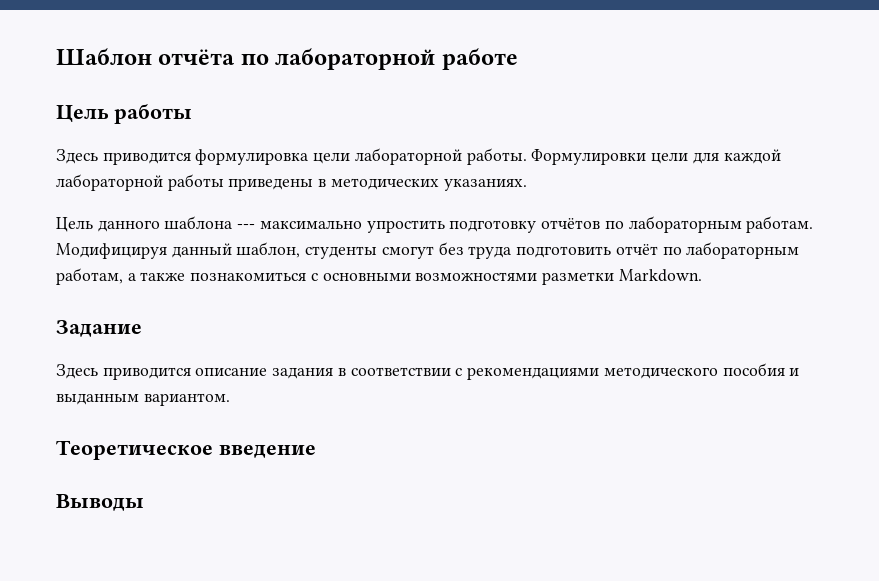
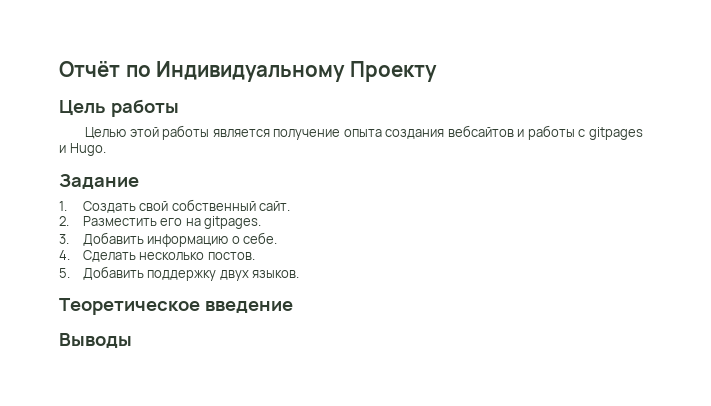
- Шаблон отчёта по лабораторной работе
+ Отчёт по Индивидуальному Проекту
  Цель работы
- Здесь приводится формулировка цели лабораторной работы. Формулировки цели для каждой лабораторной работы приведены в методических указаниях.
- Цель данного шаблона --- максимально упростить подготовку отчётов по лабораторным работам. Модифицируя данный шаблон, студенты смогут без труда подготовить отчёт по лабораторным работам, а также познакомиться с основными возможностями разметки Markdown.
+ Целью этой работы является получение опыта создания вебсайтов и работы с gitpages и Hugo.
  Задание
- Здесь приводится описание задания в соответствии с рекомендациями методического пособия и выданным вариантом.
+ 1. Создать свой собственный сайт.
+ 2. Разместить его на gitpages.
+ 3. Добавить информацию о себе.
+ 4. Сделать несколько постов.
+ 5. Добавить поддержку двух языков.

